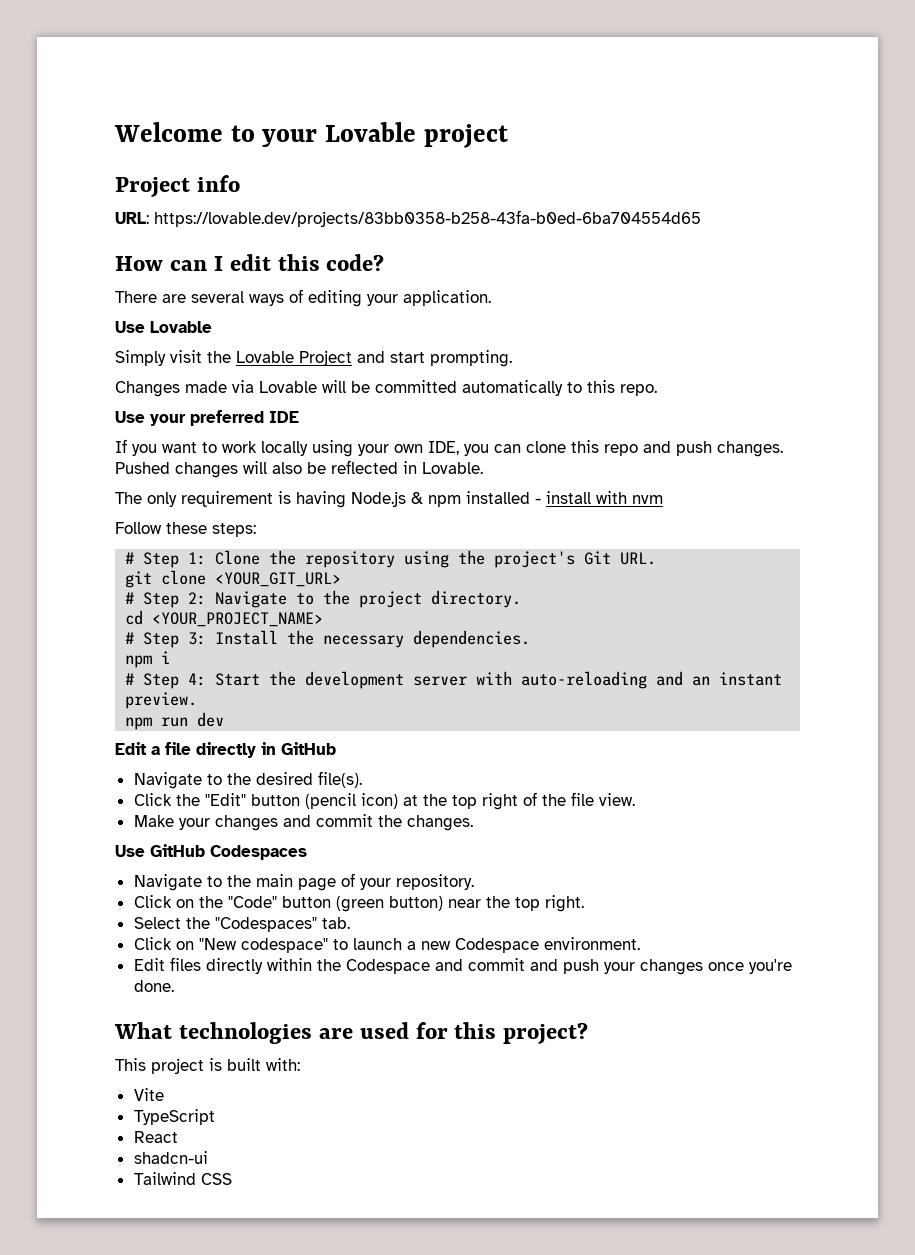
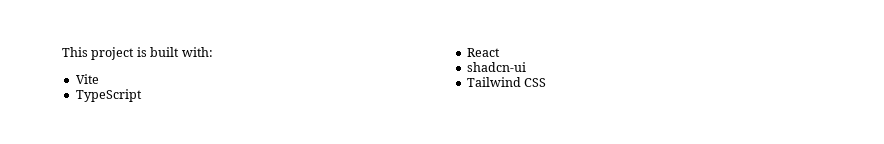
- Welcome to your Lovable project
- Project info
- URL: https://lovable.dev/projects/83bb0358-b258-43fa-b0ed-6ba704554d65
- How can I edit this code?
- There are several ways of editing your application.
- Use Lovable
- Simply visit the Lovable Project and start prompting.
- Changes made via Lovable will be committed automatically to this repo.
- Use your preferred IDE
- If you want to work locally using your own IDE, you can clone this repo and push changes. Pushed changes will also be reflected in Lovable.
- The only requirement is having Node.js & npm installed - install with nvm
- Follow these steps:
- # Step 1: Clone the repository using the project's Git URL.
- git clone <YOUR_GIT_URL>
- # Step 2: Navigate to the project directory.
- cd <YOUR_PROJECT_NAME>
- # Step 3: Install the necessary dependencies.
- npm i
- # Step 4: Start the development server with auto-reloading and an instant preview.
- npm run dev
- Edit a file directly in GitHub
- Navigate to the desired file(s).
- Click the "Edit" button (pencil icon) at the top right of the file view.
- Make your changes and commit the changes.
- Use GitHub Codespaces
- Navigate to the main page of your repository.
- Click on the "Code" button (green button) near the top right.
- Select the "Codespaces" tab.
- Click on "New codespace" to launch a new Codespace environment.
- Edit files directly within the Codespace and commit and push your changes once you're done.
- What technologies are used for this project?

